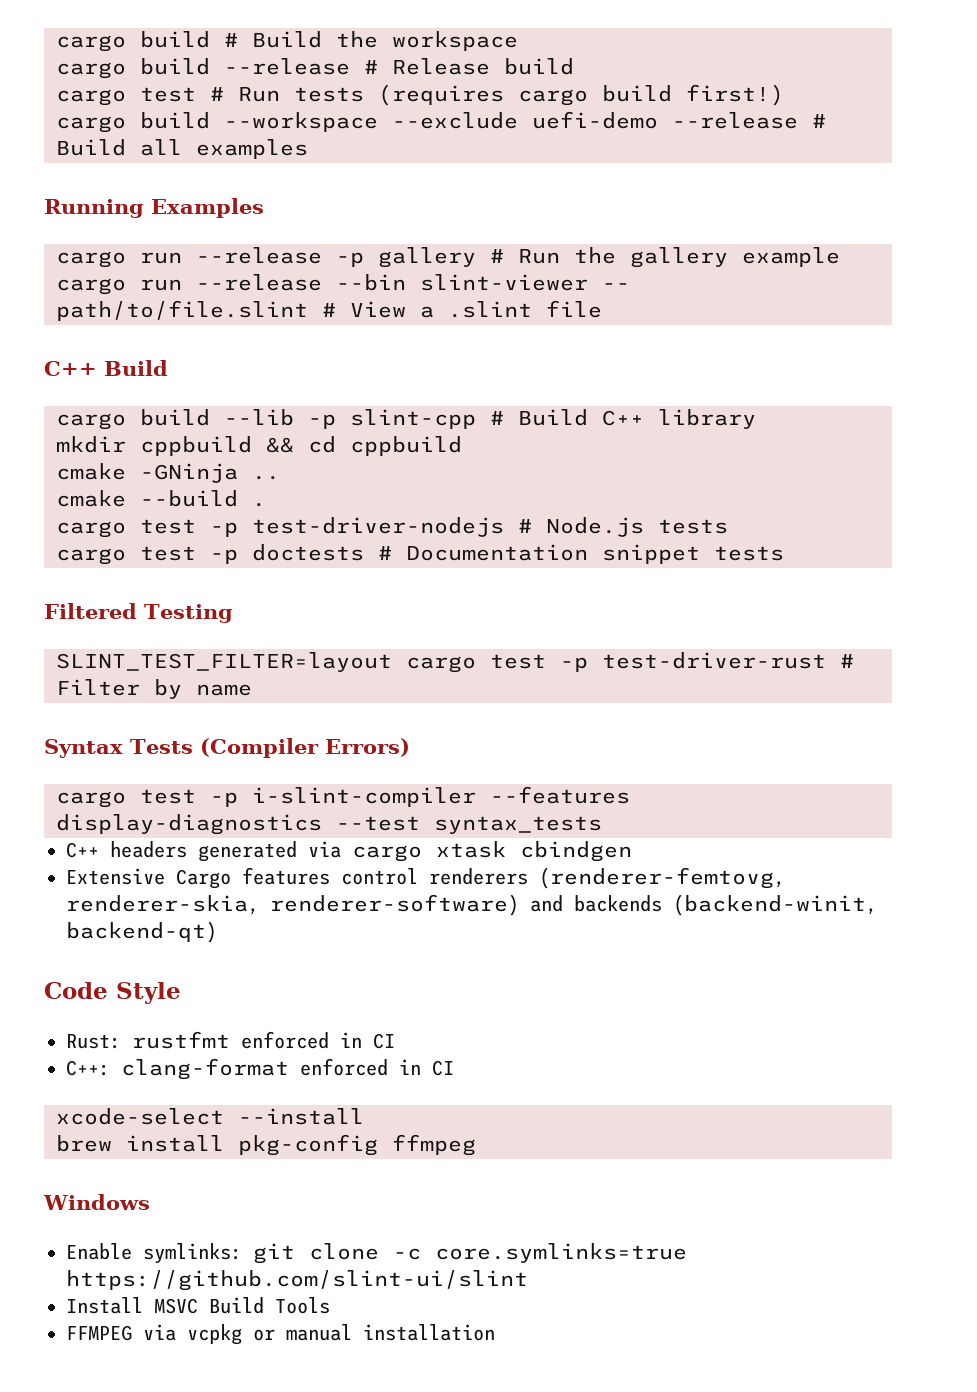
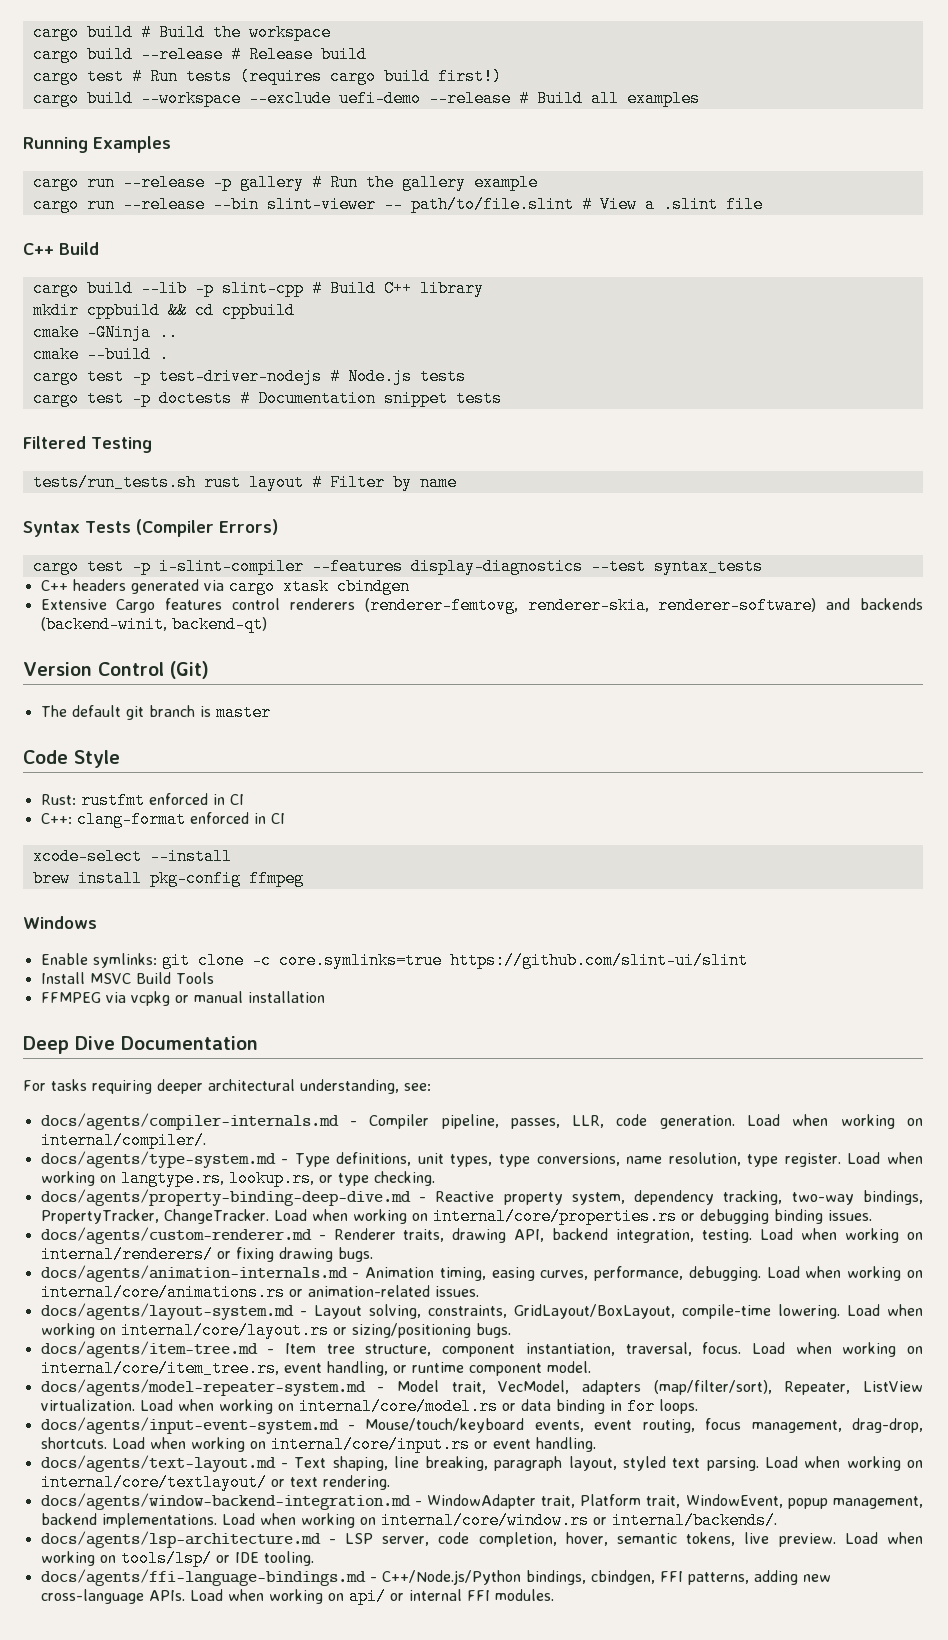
- SLINT_TEST_FILTER=layout cargo test -p test-driver-rust # Filter by name
+ tests/run_tests.sh rust layout # Filter by name
+ Version Control (Git)
+ The default git branch is master
+ Deep Dive Documentation
+ For tasks requiring deeper architectural understanding, see:
+ docs/agents/compiler-internals.md - Compiler pipeline, passes, LLR, code generation. Load when working on internal/compiler/.
+ docs/agents/type-system.md - Type definitions, unit types, type conversions, name resolution, type register. Load when working on langtype.rs, lookup.rs, or type checking.
+ docs/agents/property-binding-deep-dive.md - Reactive property system, dependency tracking, two-way bindings, PropertyTracker, ChangeTracker. Load when working on internal/core/properties.rs or debugging binding issues.
+ docs/agents/custom-renderer.md - Renderer traits, drawing API, backend integration, testing. Load when working on internal/renderers/ or fixing drawing bugs.
+ docs/agents/animation-internals.md - Animation timing, easing curves, performance, debugging. Load when working on internal/core/animations.rs or animation-related issues.
+ docs/agents/layout-system.md - Layout solving, constraints, GridLayout/BoxLayout, compile-time lowering. Load when working on internal/core/layout.rs or sizing/positioning bugs.
+ docs/agents/item-tree.md - Item tree structure, component instantiation, traversal, focus. Load when working on internal/core/item_tree.rs, event handling, or runtime component model.
+ docs/agents/model-repeater-system.md - Model trait, VecModel, adapters (map/filter/sort), Repeater, ListView virtualization. Load when working on internal/core/model.rs or data binding in for loops.
+ docs/agents/input-event-system.md - Mouse/touch/keyboard events, event routing, focus management, drag-drop, shortcuts. Load when working on internal/core/input.rs or event handling.
+ docs/agents/text-layout.md - Text shaping, line breaking, paragraph layout, styled text parsing. Load when working on internal/core/textlayout/ or text rendering.
+ docs/agents/window-backend-integration.md - WindowAdapter trait, Platform trait, WindowEvent, popup management, backend implementations. Load when working on internal/core/window.rs or internal/backends/.
+ docs/agents/lsp-architecture.md - LSP server, code completion, hover, semantic tokens, live preview. Load when working on tools/lsp/ or IDE tooling.
+ docs/agents/ffi-language-bindings.md - C++/Node.js/Python bindings, cbindgen, FFI patterns, adding new cross-language APIs. Load when working on api/ or internal FFI modules.

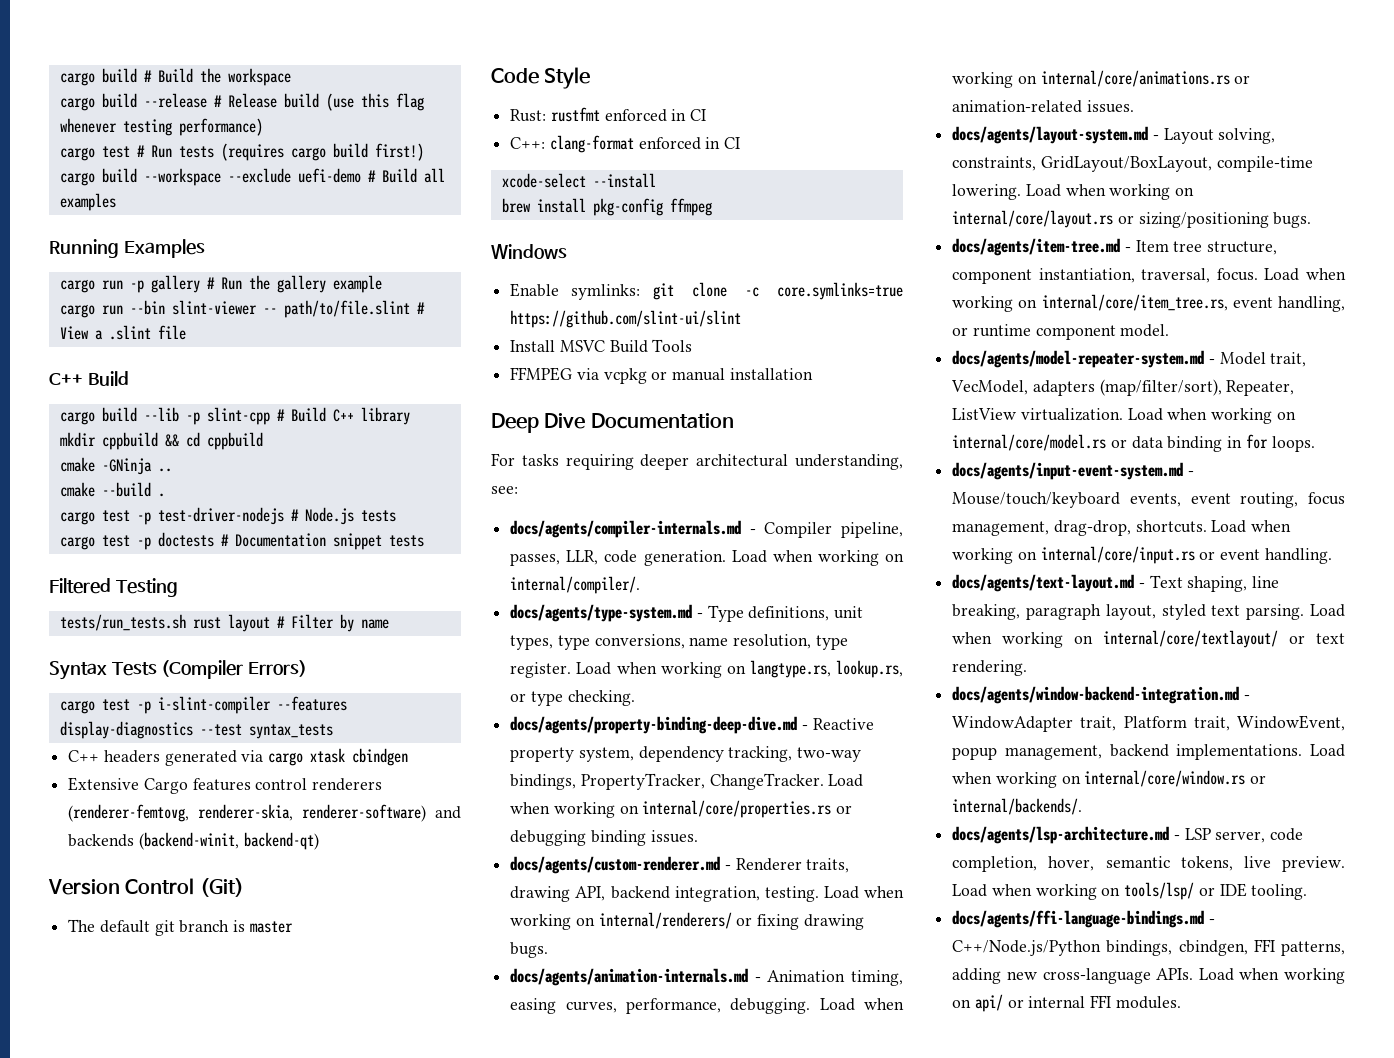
- cargo build --release # Release build
+ cargo build --release # Release build (use this flag whenever testing performance)
- cargo build --workspace --exclude uefi-demo --release # Build all examples
+ cargo build --workspace --exclude uefi-demo # Build all examples
- cargo run --release -p gallery # Run the gallery example
+ cargo run -p gallery # Run the gallery example
- cargo run --release --bin slint-viewer -- path/to/file.slint # View a .slint file
+ cargo run --bin slint-viewer -- path/to/file.slint # View a .slint file

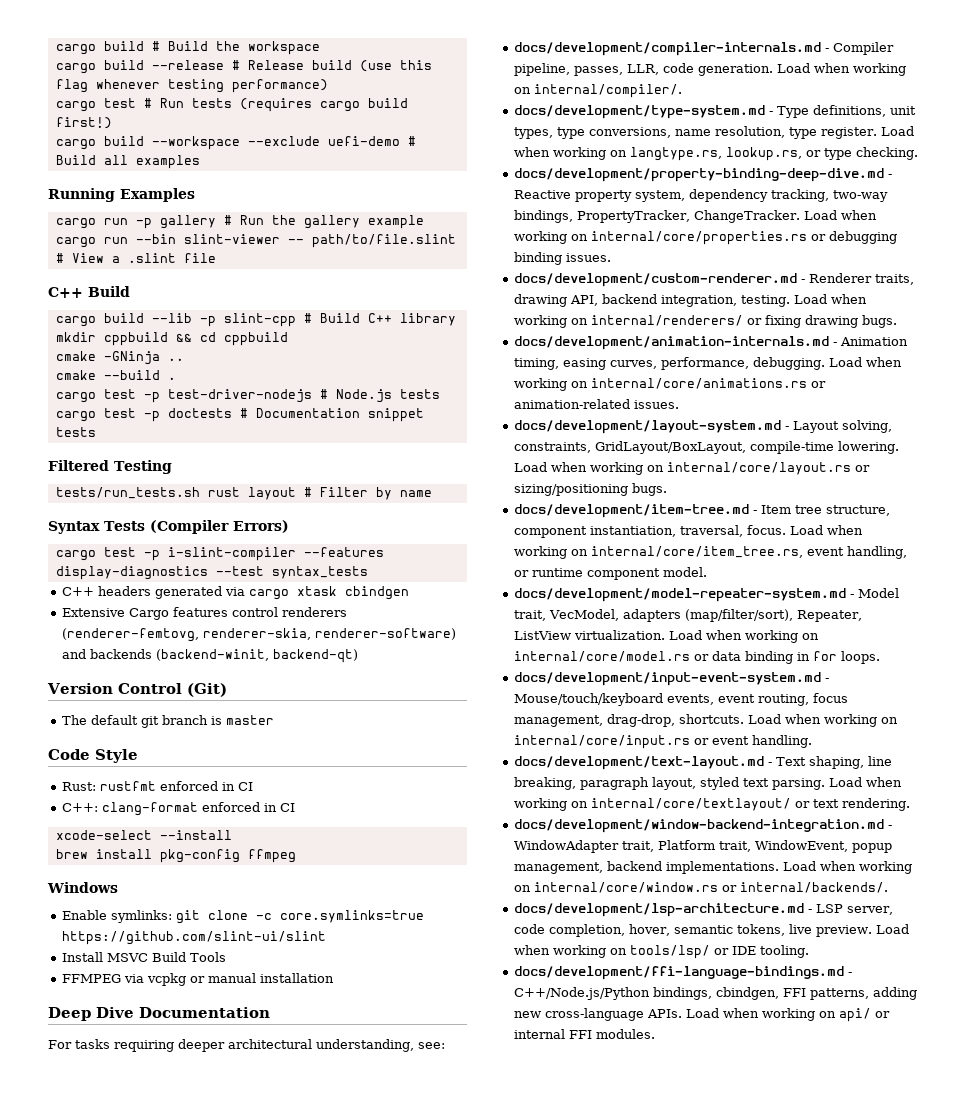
- docs/agents/compiler-internals.md - Compiler pipeline, passes, LLR, code generation.
+ docs/development/compiler-internals.md - Compiler pipeline, passes, LLR, code generation.
- docs/agents/type-system.md - Type definitions, unit types, type conversions, name resolution, type register.
+ docs/development/type-system.md - Type definitions, unit types, type conversions, name resolution, type register.
- docs/agents/property-binding-deep-dive.md - Reactive property system, dependency tracking, two-way bindings, PropertyTracker, ChangeTracker.
+ docs/development/property-binding-deep-dive.md - Reactive property system, dependency tracking, two-way bindings, PropertyTracker, ChangeTracker.
- docs/agents/custom-renderer.md - Renderer traits, drawing API, backend integration, testing.
+ docs/development/custom-renderer.md - Renderer traits, drawing API, backend integration, testing.
- docs/agents/animation-internals.md - Animation timing, easing curves, performance, debugging.
+ docs/development/animation-internals.md - Animation timing, easing curves, performance, debugging.
- docs/agents/layout-system.md - Layout solving, constraints, GridLayout/BoxLayout, compile-time lowering.
+ docs/development/layout-system.md - Layout solving, constraints, GridLayout/BoxLayout, compile-time lowering.
- docs/agents/item-tree.md - Item tree structure, component instantiation, traversal, focus.
+ docs/development/item-tree.md - Item tree structure, component instantiation, traversal, focus.
- docs/agents/model-repeater-system.md - Model trait, VecModel, adapters (map/filter/sort), Repeater, ListView virtualization.
+ docs/development/model-repeater-system.md - Model trait, VecModel, adapters (map/filter/sort), Repeater, ListView virtualization.
- docs/agents/input-event-system.md - Mouse/touch/keyboard events, event routing, focus management, drag-drop, shortcuts.
+ docs/development/input-event-system.md - Mouse/touch/keyboard events, event routing, focus management, drag-drop, shortcuts.
- docs/agents/text-layout.md - Text shaping, line breaking, paragraph layout, styled text parsing.
+ docs/development/text-layout.md - Text shaping, line breaking, paragraph layout, styled text parsing.
- docs/agents/window-backend-integration.md - WindowAdapter trait, Platform trait, WindowEvent, popup management, backend implementations.
+ docs/development/window-backend-integration.md - WindowAdapter trait, Platform trait, WindowEvent, popup management, backend implementations.
- docs/agents/lsp-architecture.md - LSP server, code completion, hover, semantic tokens, live preview.
+ docs/development/lsp-architecture.md - LSP server, code completion, hover, semantic tokens, live preview.
- docs/agents/ffi-language-bindings.md - C++/Node.js/Python bindings, cbindgen, FFI patterns, adding new cross-language APIs.
+ docs/development/ffi-language-bindings.md - C++/Node.js/Python bindings, cbindgen, FFI patterns, adding new cross-language APIs.

